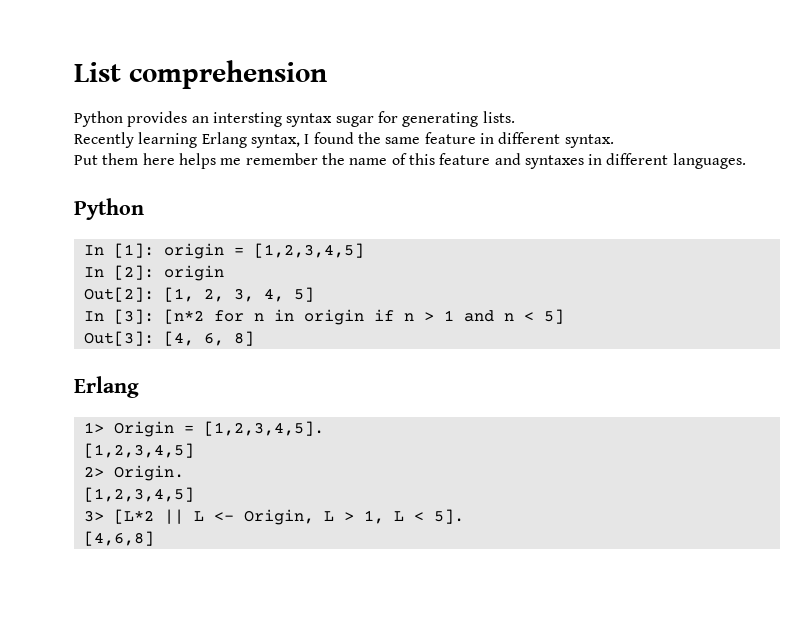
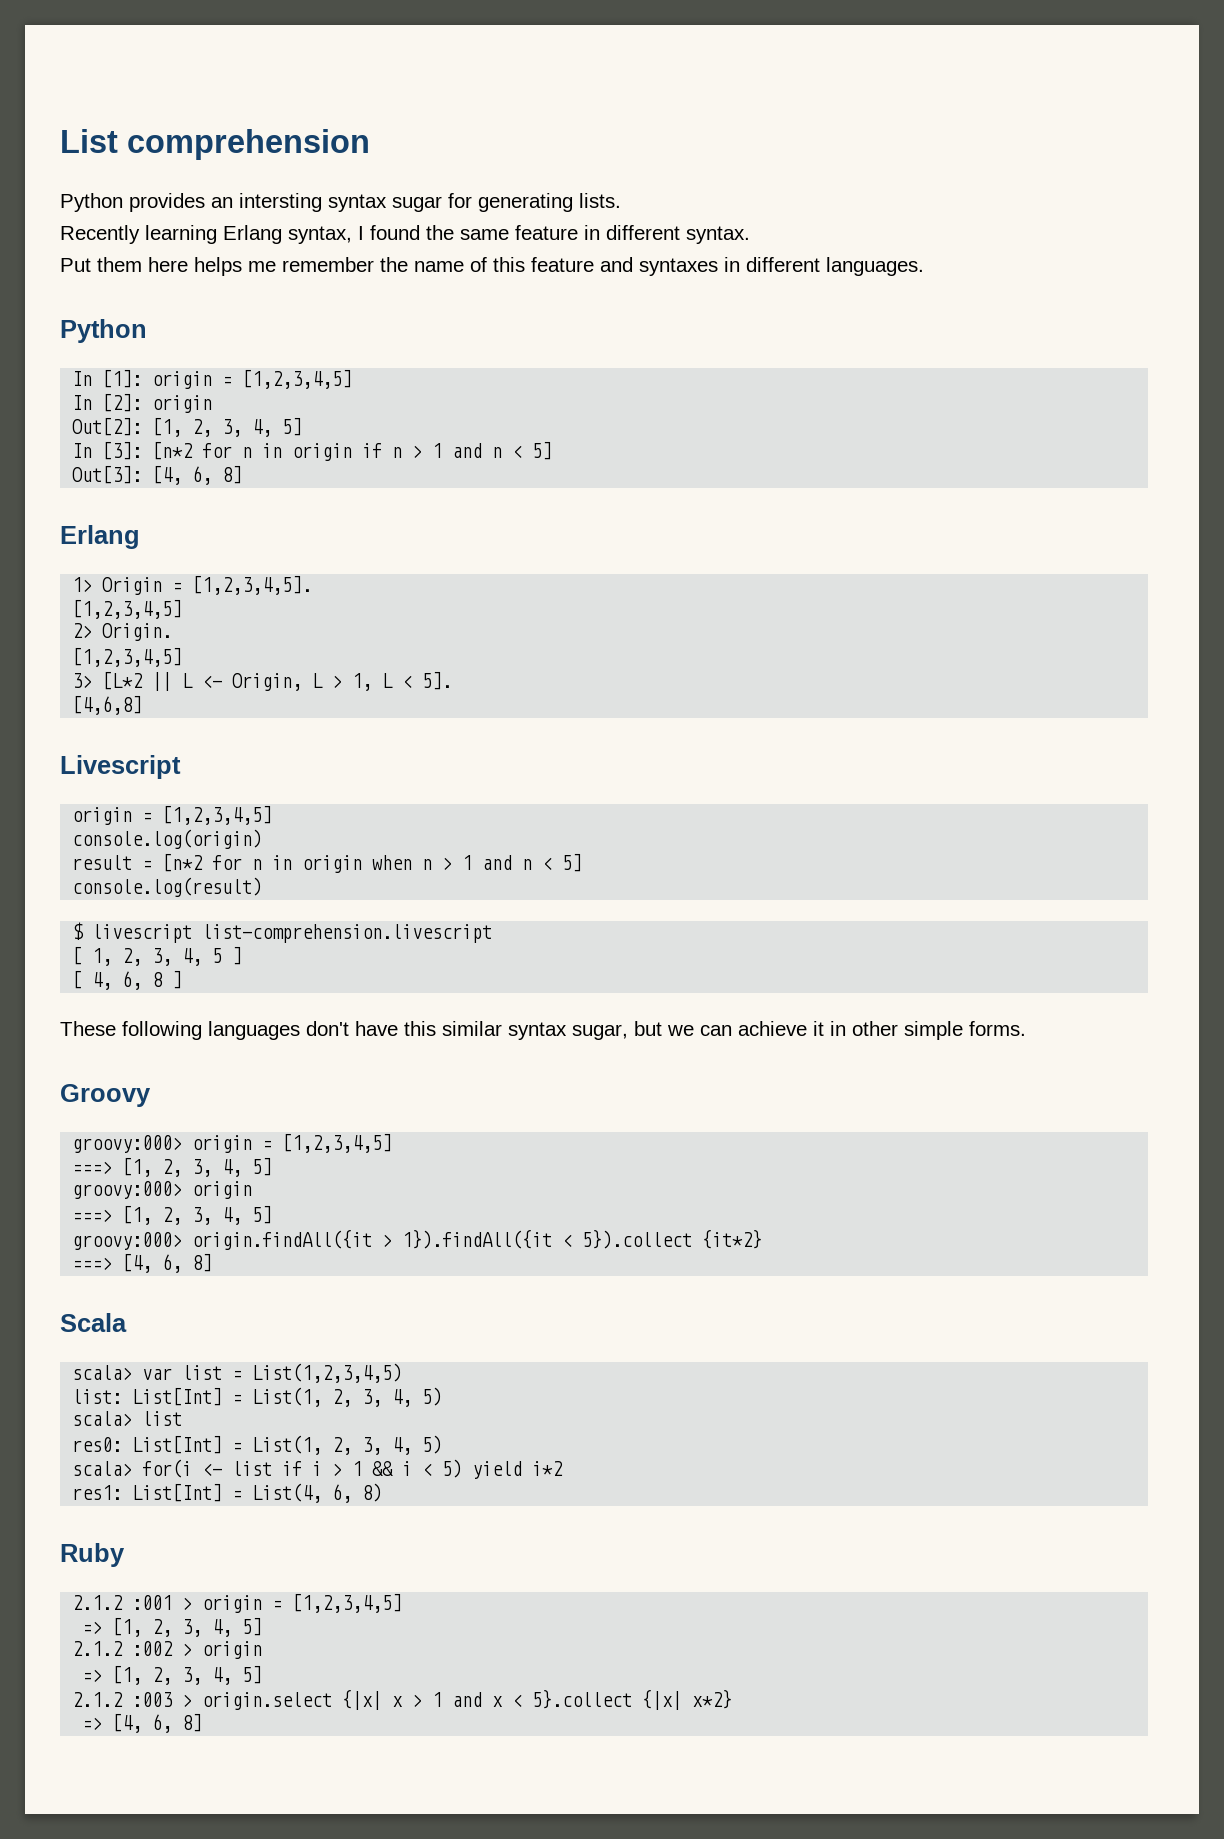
+ Livescript
+ origin = [1,2,3,4,5]
+ console.log(origin)
+ result = [n*2 for n in origin when n > 1 and n < 5]
+ console.log(result)
+ $ livescript list-comprehension.livescript
+ [ 1, 2, 3, 4, 5 ]
+ [ 4, 6, 8 ]
+ These following languages don't have this similar syntax sugar, but we can achieve it in other simple forms.
+ Groovy
+ groovy:000> origin = [1,2,3,4,5]
+ ===> [1, 2, 3, 4, 5]
+ groovy:000> origin
+ ===> [1, 2, 3, 4, 5]
+ groovy:000> origin.findAll({it > 1}).findAll({it < 5}).collect {it*2}
+ ===> [4, 6, 8]
+ Scala
+ scala> var list = List(1,2,3,4,5)
+ list: List[Int] = List(1, 2, 3, 4, 5)
+ scala> list
+ res0: List[Int] = List(1, 2, 3, 4, 5)
+ scala> for(i <- list if i > 1 && i < 5) yield i*2
+ res1: List[Int] = List(4, 6, 8)
+ Ruby
+ 2.1.2 :001 > origin = [1,2,3,4,5]
+ => [1, 2, 3, 4, 5]
+ 2.1.2 :002 > origin
+ => [1, 2, 3, 4, 5]
+ 2.1.2 :003 > origin.select {|x| x > 1 and x < 5}.collect {|x| x*2}
+ => [4, 6, 8]

